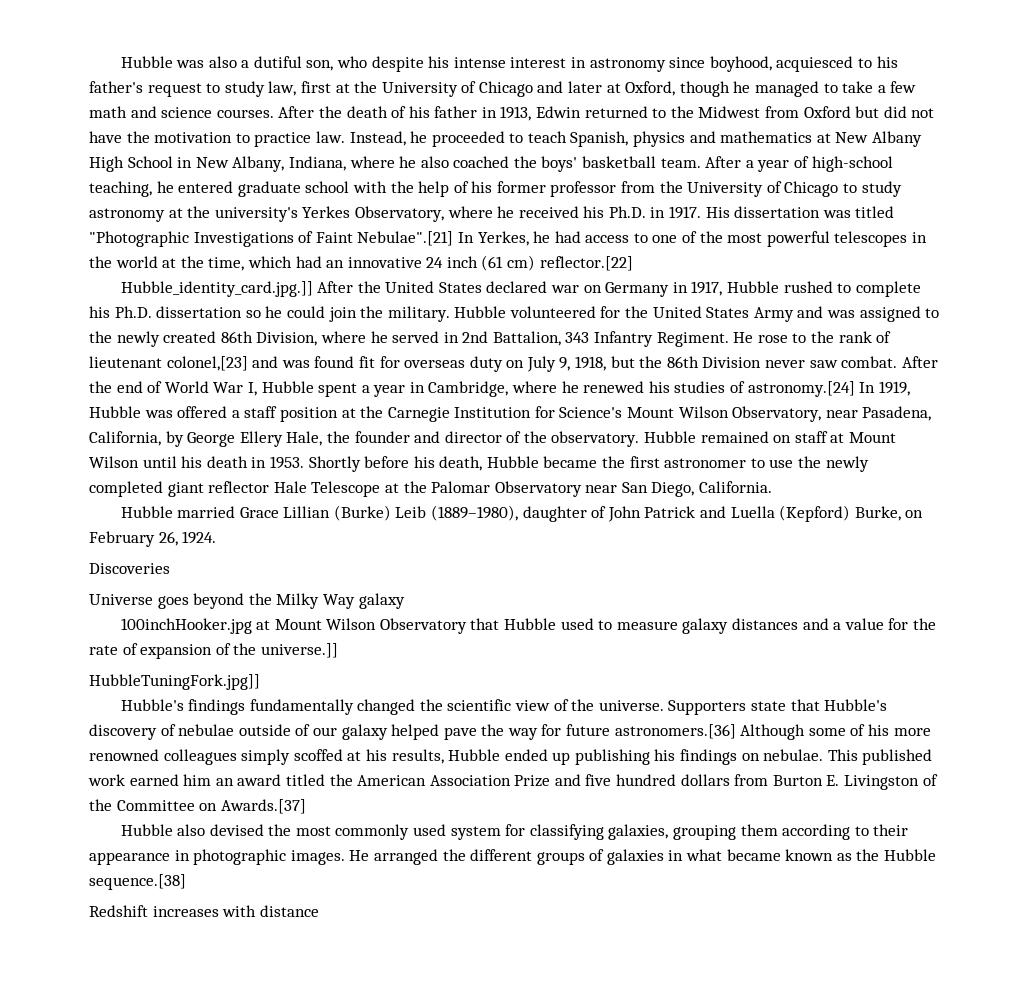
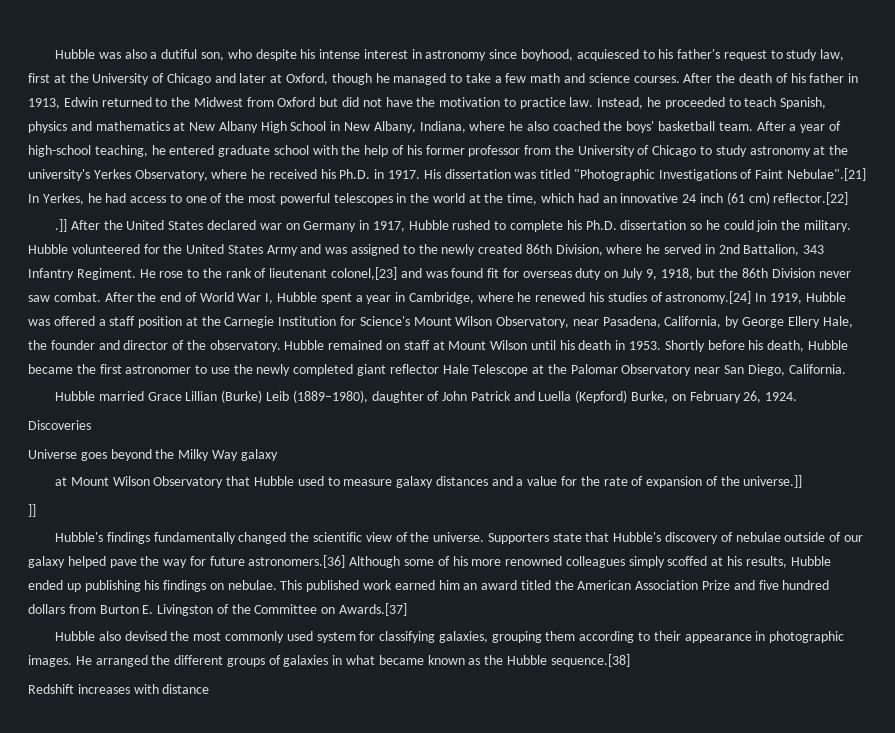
- Hubble_identity_card.jpg.]] After the United States declared war on Germany in 1917, Hubble rushed to complete his Ph.D. dissertation so he could join the military.
+ .]] After the United States declared war on Germany in 1917, Hubble rushed to complete his Ph.D. dissertation so he could join the military.
- 100inchHooker.jpg at Mount Wilson Observatory that Hubble used to measure galaxy distances and a value for the rate of expansion of the universe.]]
+ at Mount Wilson Observatory that Hubble used to measure galaxy distances and a value for the rate of expansion of the universe.]]
- HubbleTuningFork.jpg]]
+ ]]

